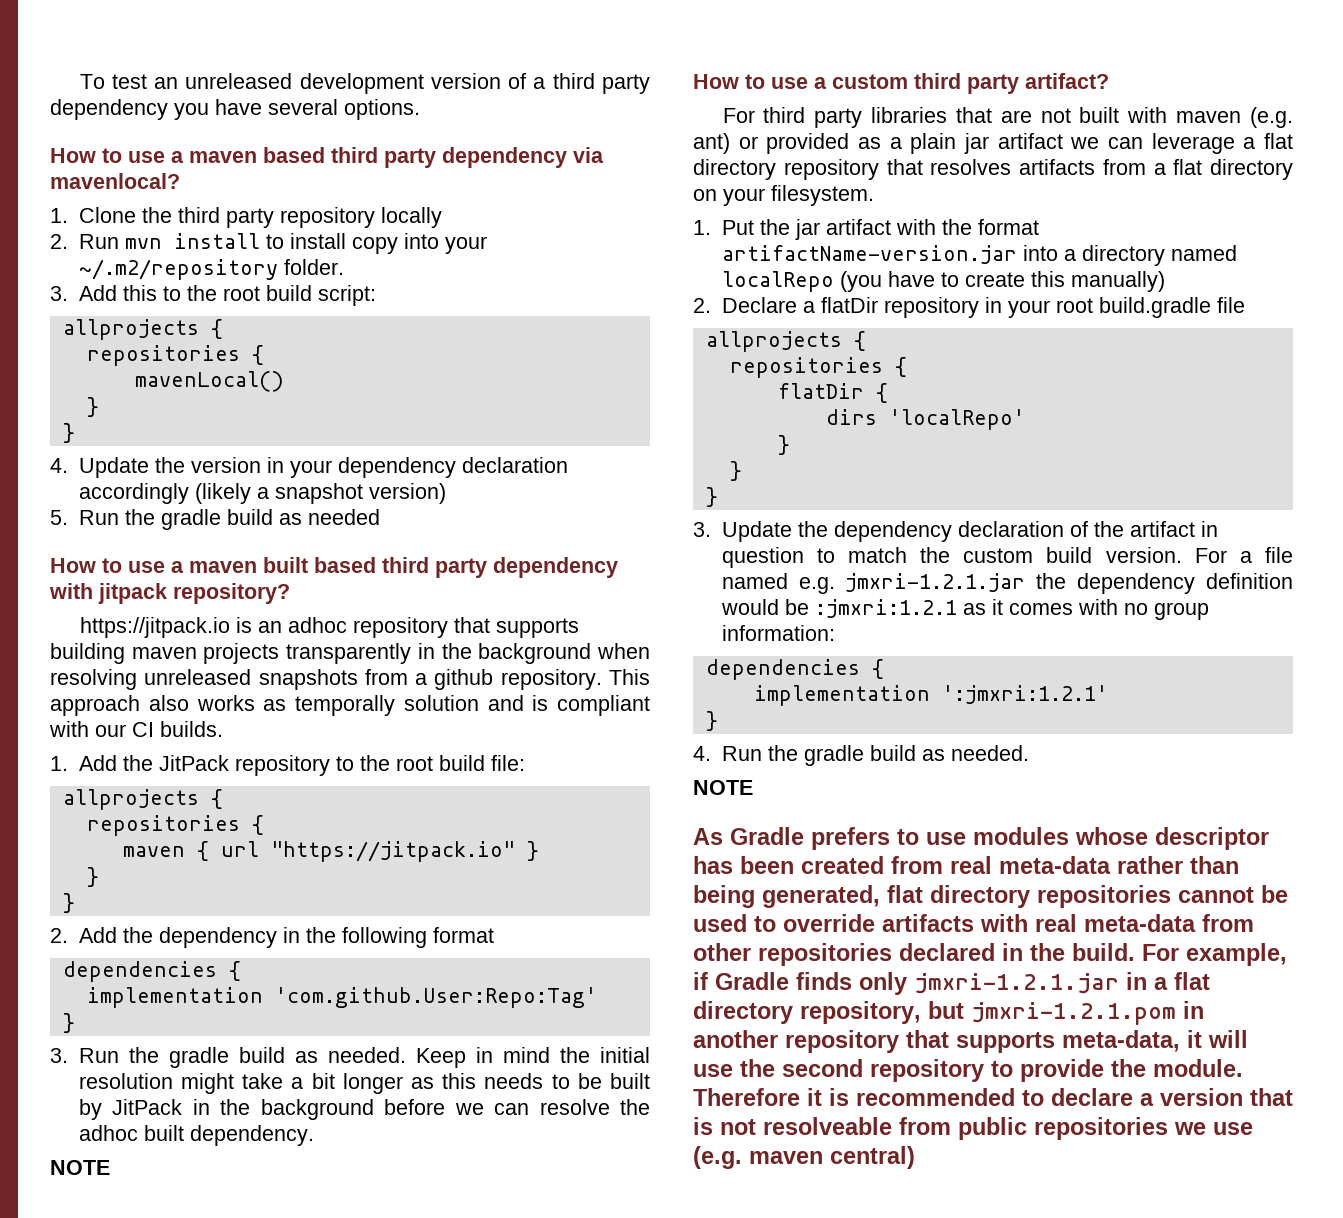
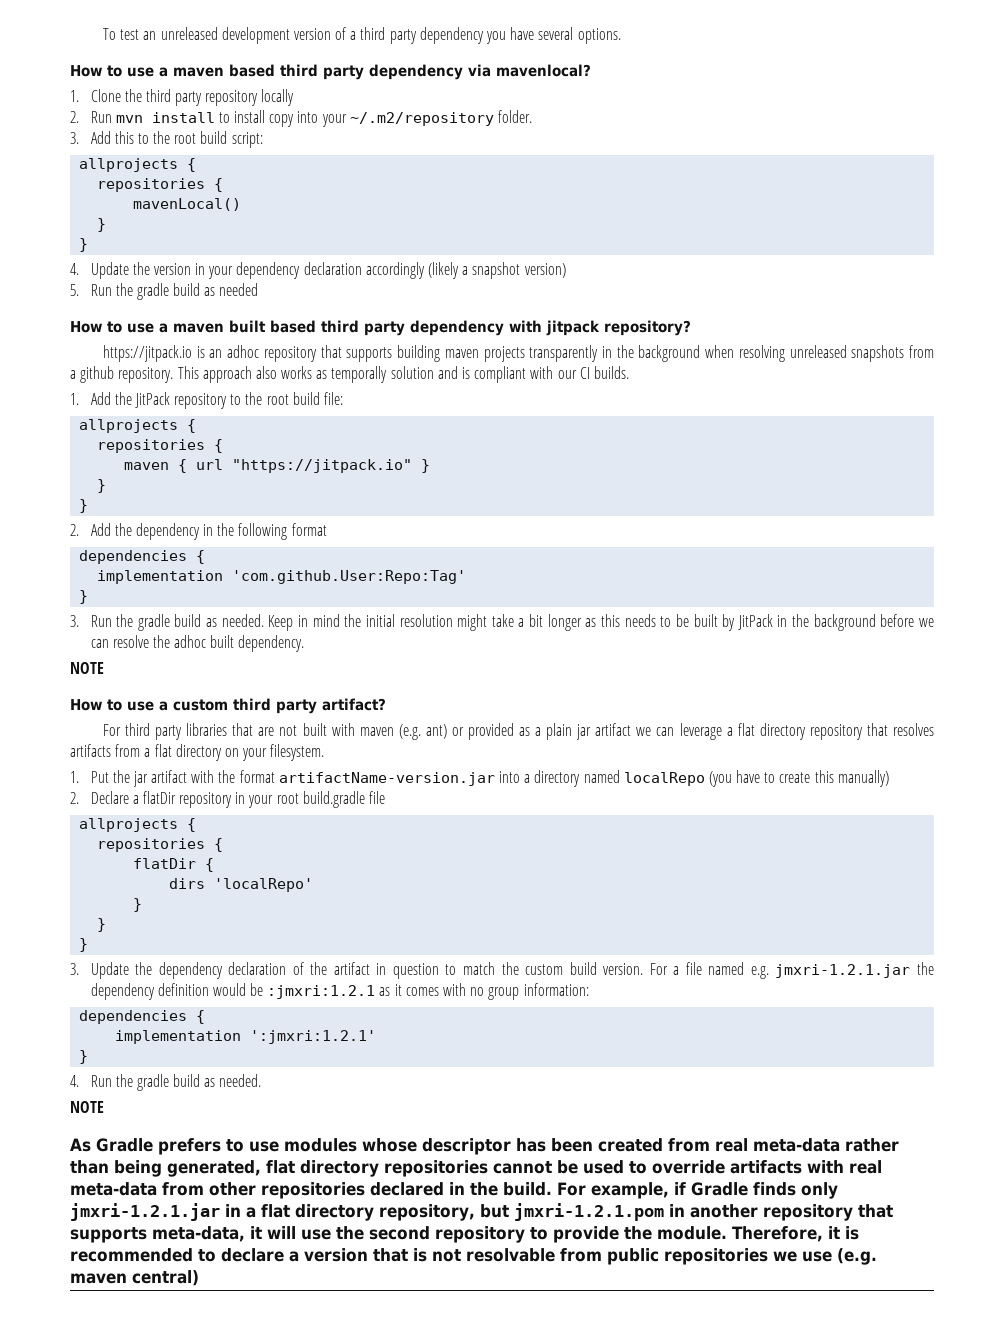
- Therefore it is recommended to declare a version that is not resolveable from public repositories we use (e.g. maven central)
+ Therefore, it is recommended to declare a version that is not resolvable from public repositories we use (e.g. maven central)

